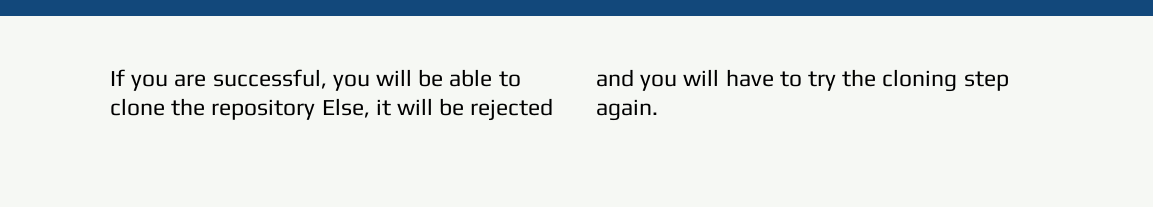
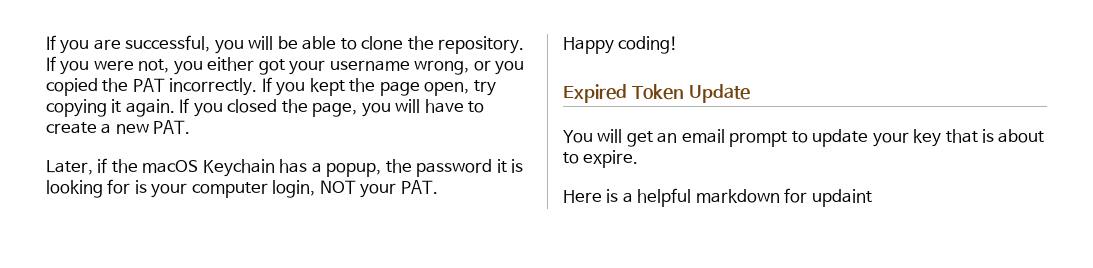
- If you are successful, you will be able to clone the repository Else, it will be rejected and you will have to try the cloning step again.
+ If you are successful, you will be able to clone the repository. If you were not, you either got your username wrong, or you copied the PAT incorrectly. If you kept the page open, try copying it again. If you closed the page, you will have to create a new PAT.
+ Later, if the macOS Keychain has a popup, the password it is looking for is your computer login, NOT your PAT.
+ Happy coding!
+ Expired Token Update
+ You will get an email prompt to update your key that is about to expire.
+ Here is a helpful markdown for updaint

